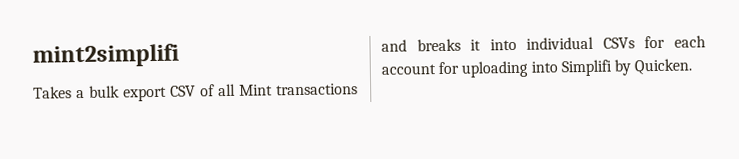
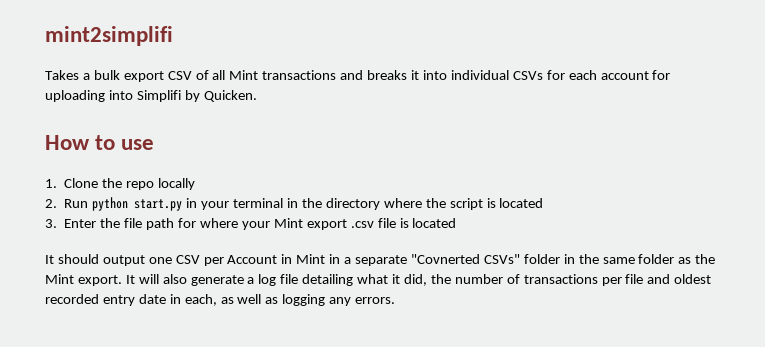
+ How to use
+ 1. Clone the repo locally
+ 2. Run python start.py in your terminal in the directory where the script is located
+ 3. Enter the file path for where your Mint export .csv file is located
+ It should output one CSV per Account in Mint in a separate "Covnerted CSVs" folder in the same folder as the Mint export. It will also generate a log file detailing what it did, the number of transactions per file and oldest recorded entry date in each, as well as logging any errors.

